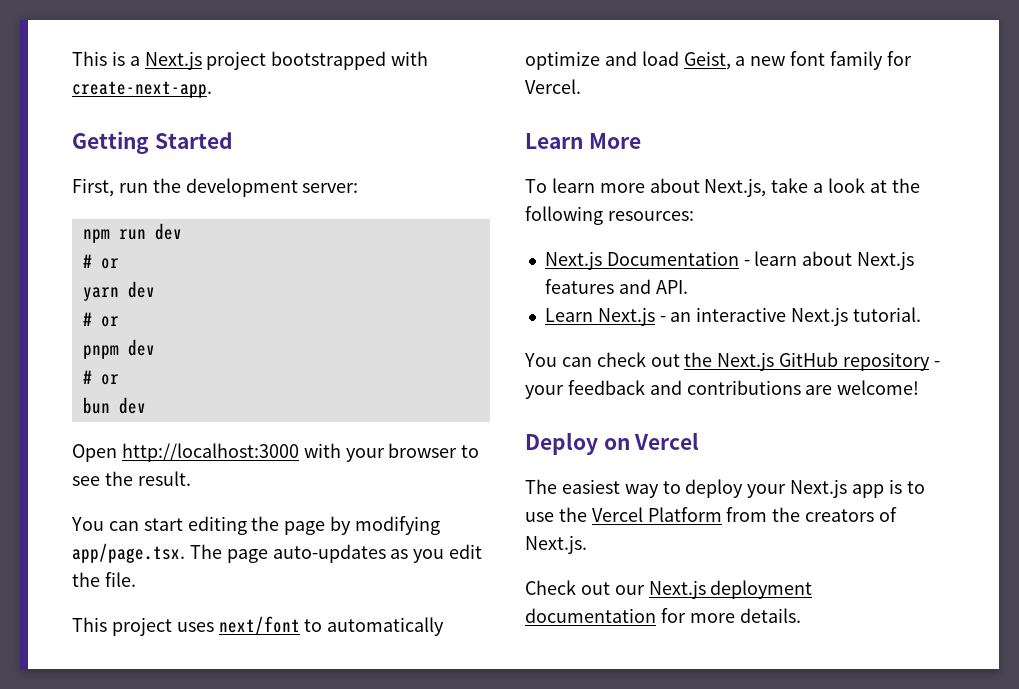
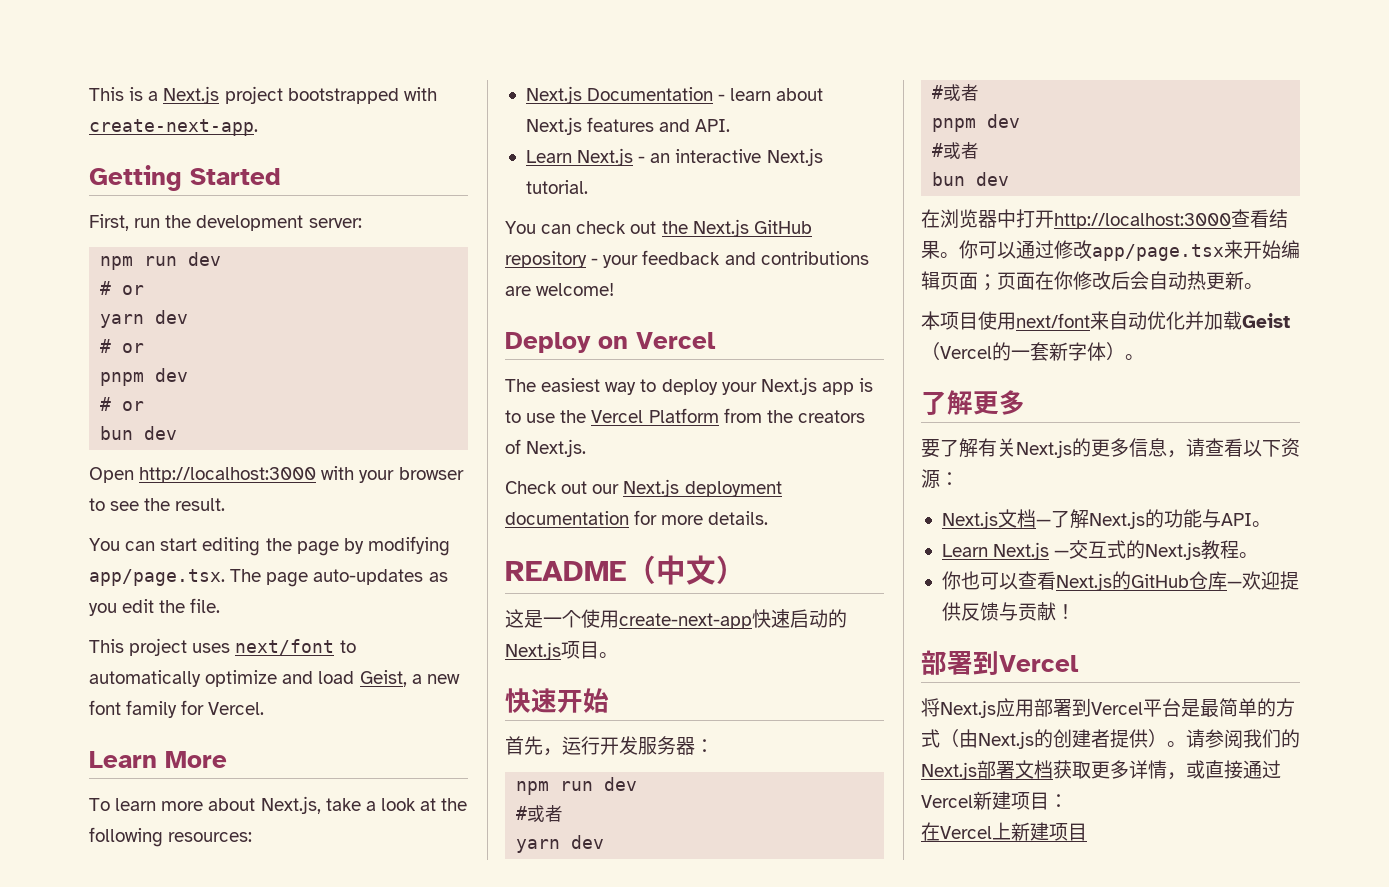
+ README（中文）
+ 这是一个使用create-next-app快速启动的Next.js项目。
+ 快速开始
+ 首先，运行开发服务器：
+ npm run dev
+ #或者
+ yarn dev
+ #或者
+ pnpm dev
+ #或者
+ bun dev
+ 在浏览器中打开http://localhost:3000查看结果。你可以通过修改app/page.tsx来开始编辑页面；页面在你修改后会自动热更新。
+ 本项目使用next/font来自动优化并加载Geist（Vercel的一套新字体）。
+ 了解更多
+ 要了解有关Next.js的更多信息，请查看以下资源：
+ Next.js文档—了解Next.js的功能与API。
+ Learn Next.js —交互式的Next.js教程。
+ 你也可以查看Next.js的GitHub仓库—欢迎提供反馈与贡献！
+ 部署到Vercel
+ 将Next.js应用部署到Vercel平台是最简单的方式（由Next.js的创建者提供）。请参阅我们的Next.js部署文档获取更多详情，或直接通过Vercel新建项目：
+ 在Vercel上新建项目

